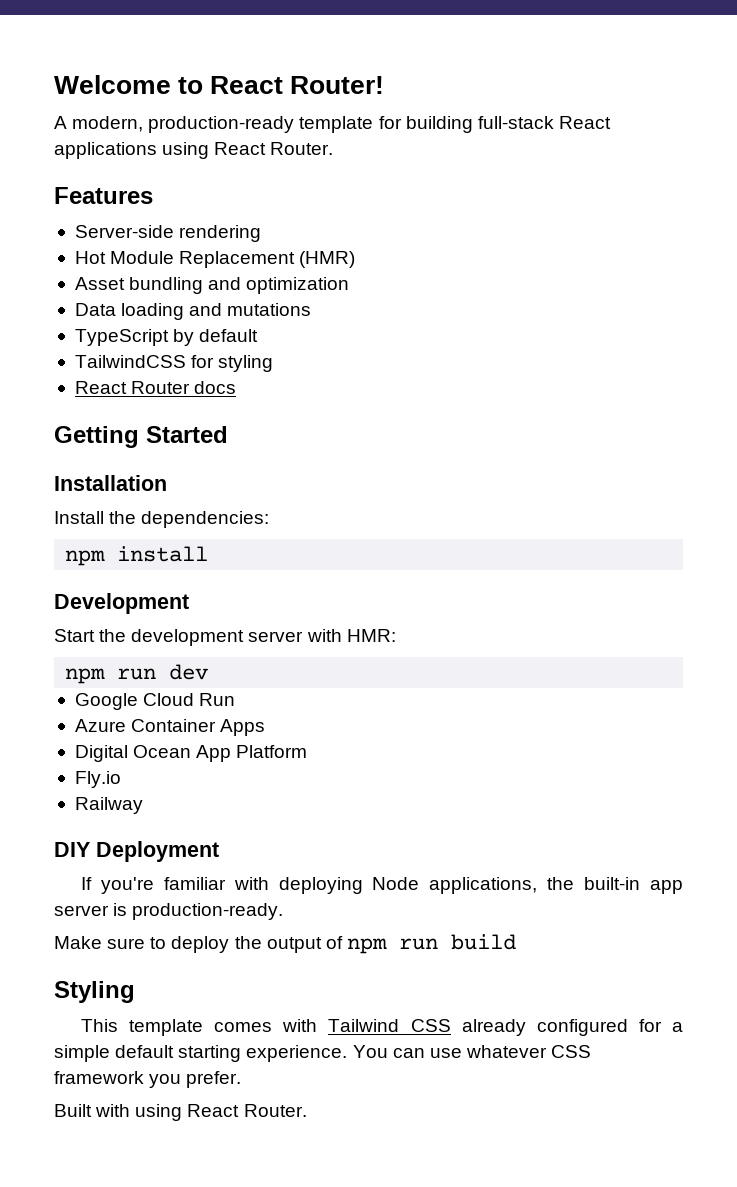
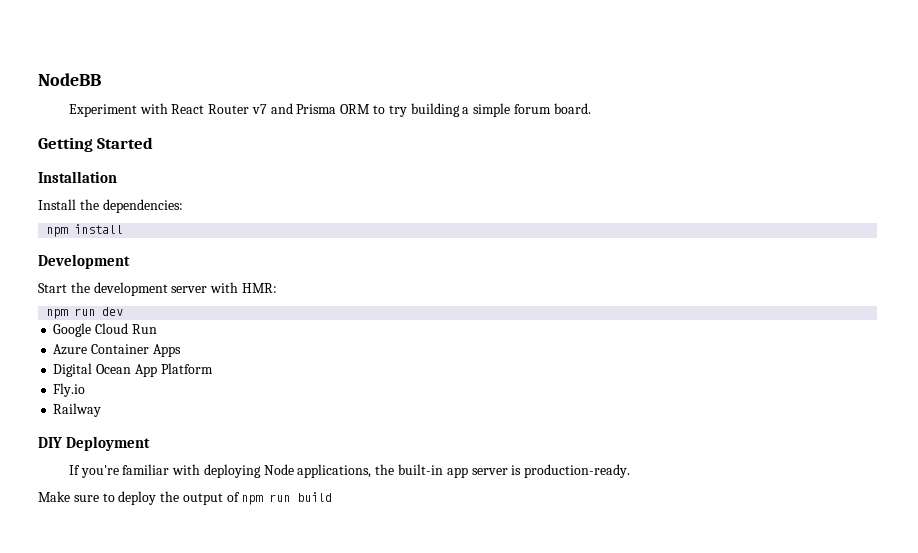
- Welcome to React Router!
- A modern, production-ready template for building full-stack React applications using React Router.
- Features
- Server-side rendering
- Hot Module Replacement (HMR)
- Asset bundling and optimization
- Data loading and mutations
- TypeScript by default
- TailwindCSS for styling
- React Router docs
+ NodeBB
+ Experiment with React Router v7 and Prisma ORM to try building a simple forum board.
- Styling
- This template comes with Tailwind CSS already configured for a simple default starting experience. You can use whatever CSS framework you prefer.
- Built with using React Router.

